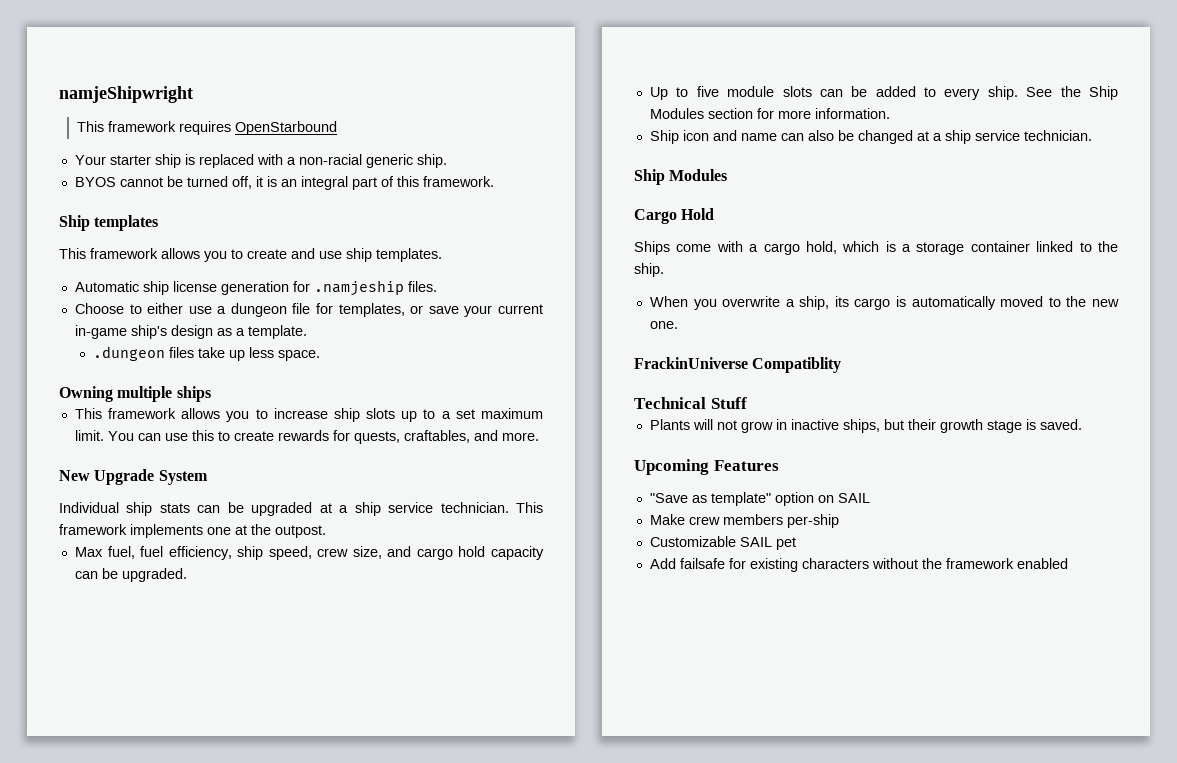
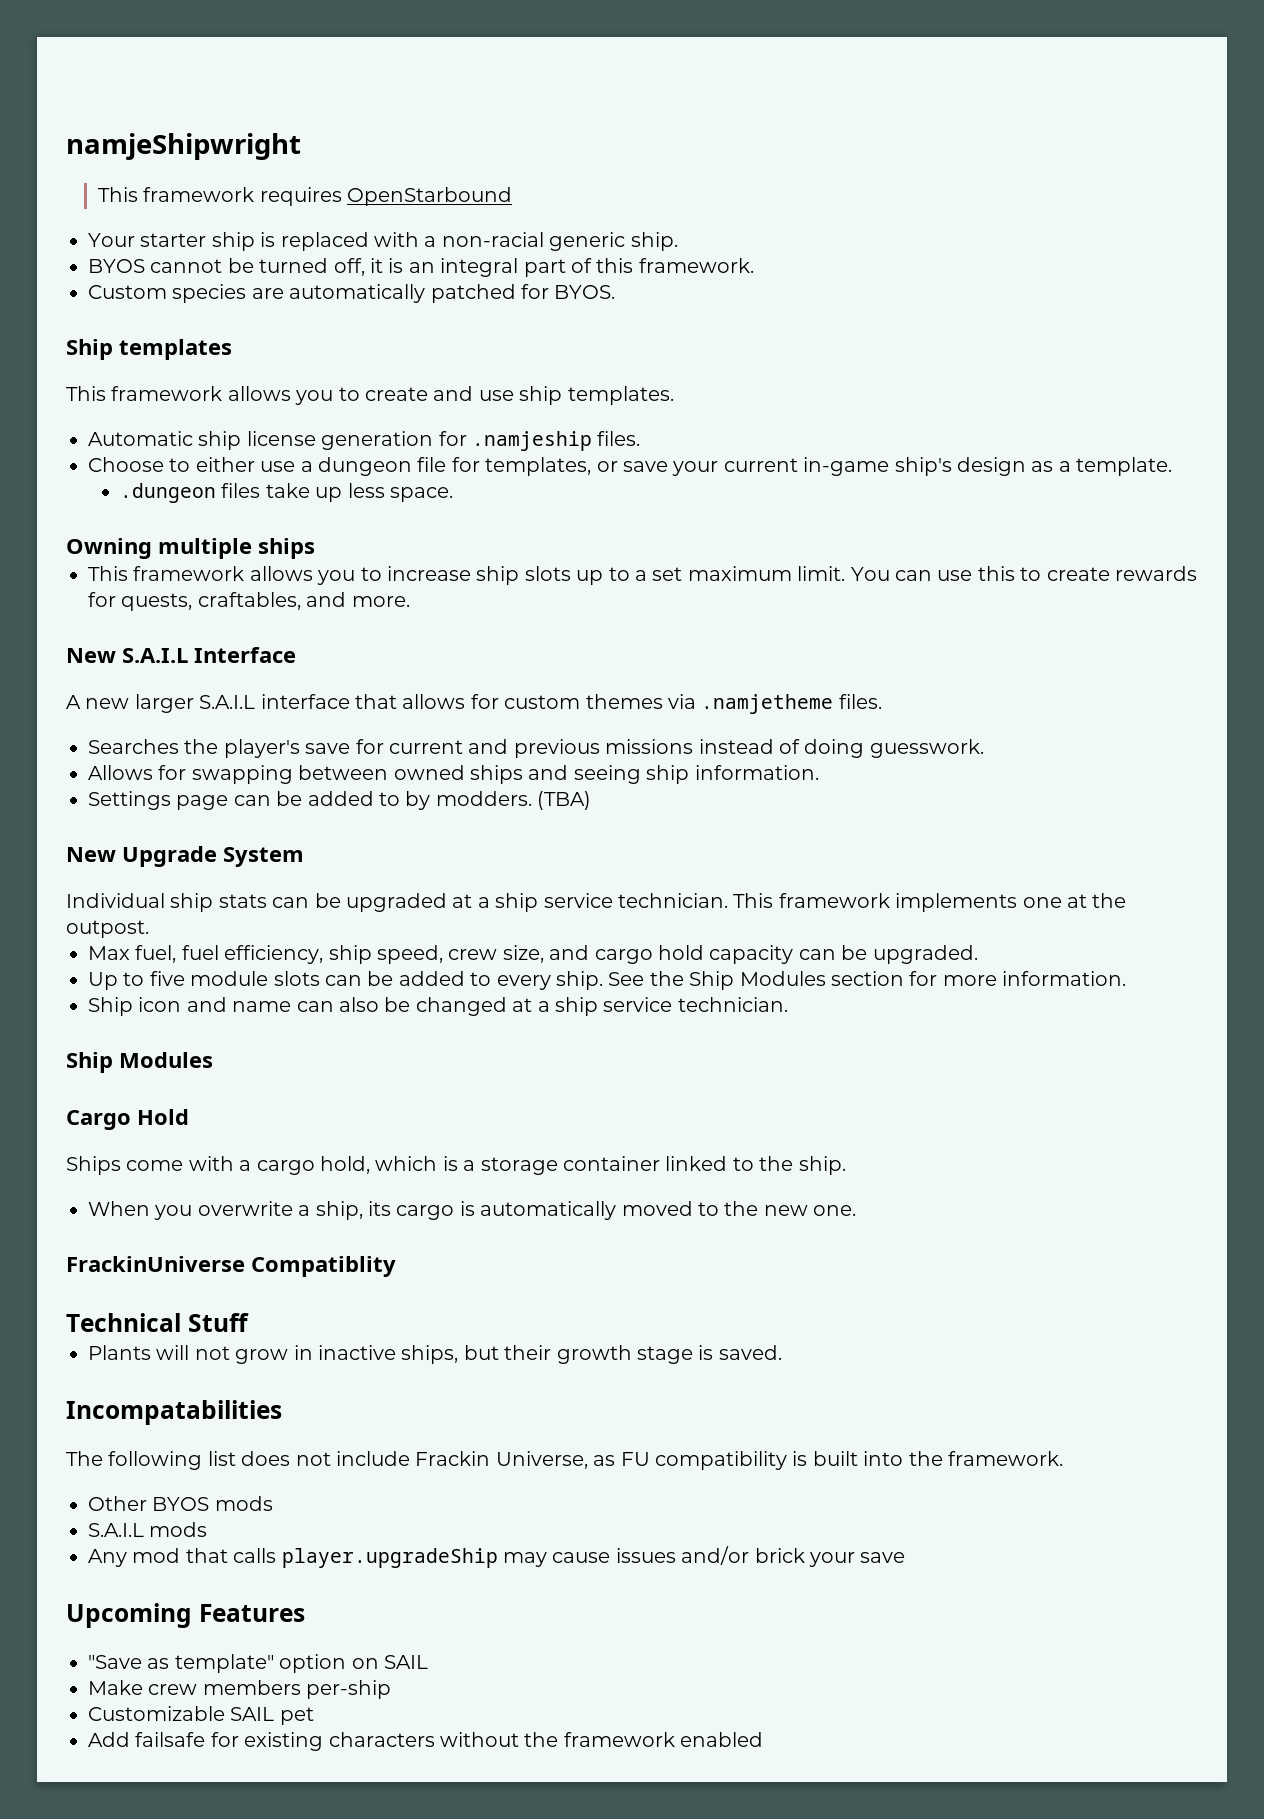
+ Custom species are automatically patched for BYOS.
+ New S.A.I.L Interface
+ A new larger S.A.I.L interface that allows for custom themes via .namjetheme files.
+ Searches the player's save for current and previous missions instead of doing guesswork.
+ Allows for swapping between owned ships and seeing ship information.
+ Settings page can be added to by modders. (TBA)
+ Incompatabilities
+ The following list does not include Frackin Universe, as FU compatibility is built into the framework.
+ Other BYOS mods
+ S.A.I.L mods
+ Any mod that calls player.upgradeShip may cause issues and/or brick your save

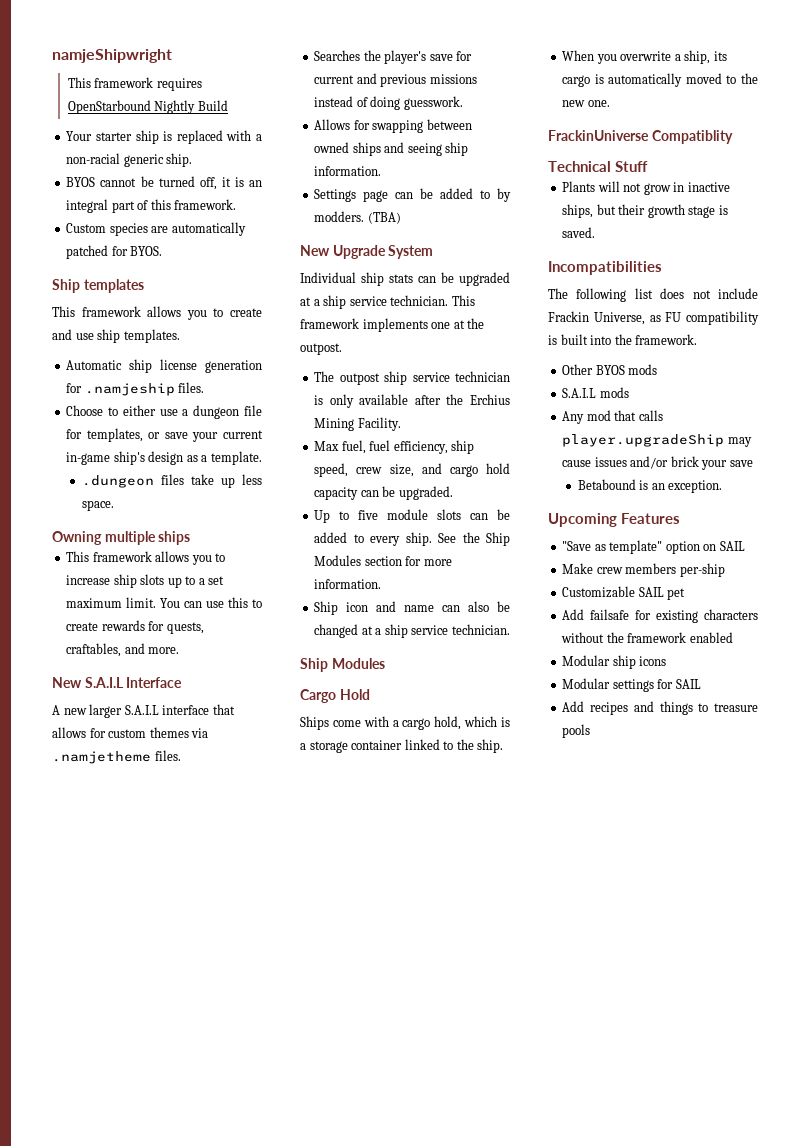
- This framework requires OpenStarbound
+ This framework requires OpenStarbound Nightly Build
+ The outpost ship service technician is only available after the Erchius Mining Facility.
- Incompatabilities
+ Incompatibilities
+ Betabound is an exception.
+ Modular ship icons
+ Modular settings for SAIL
+ Add recipes and things to treasure pools

